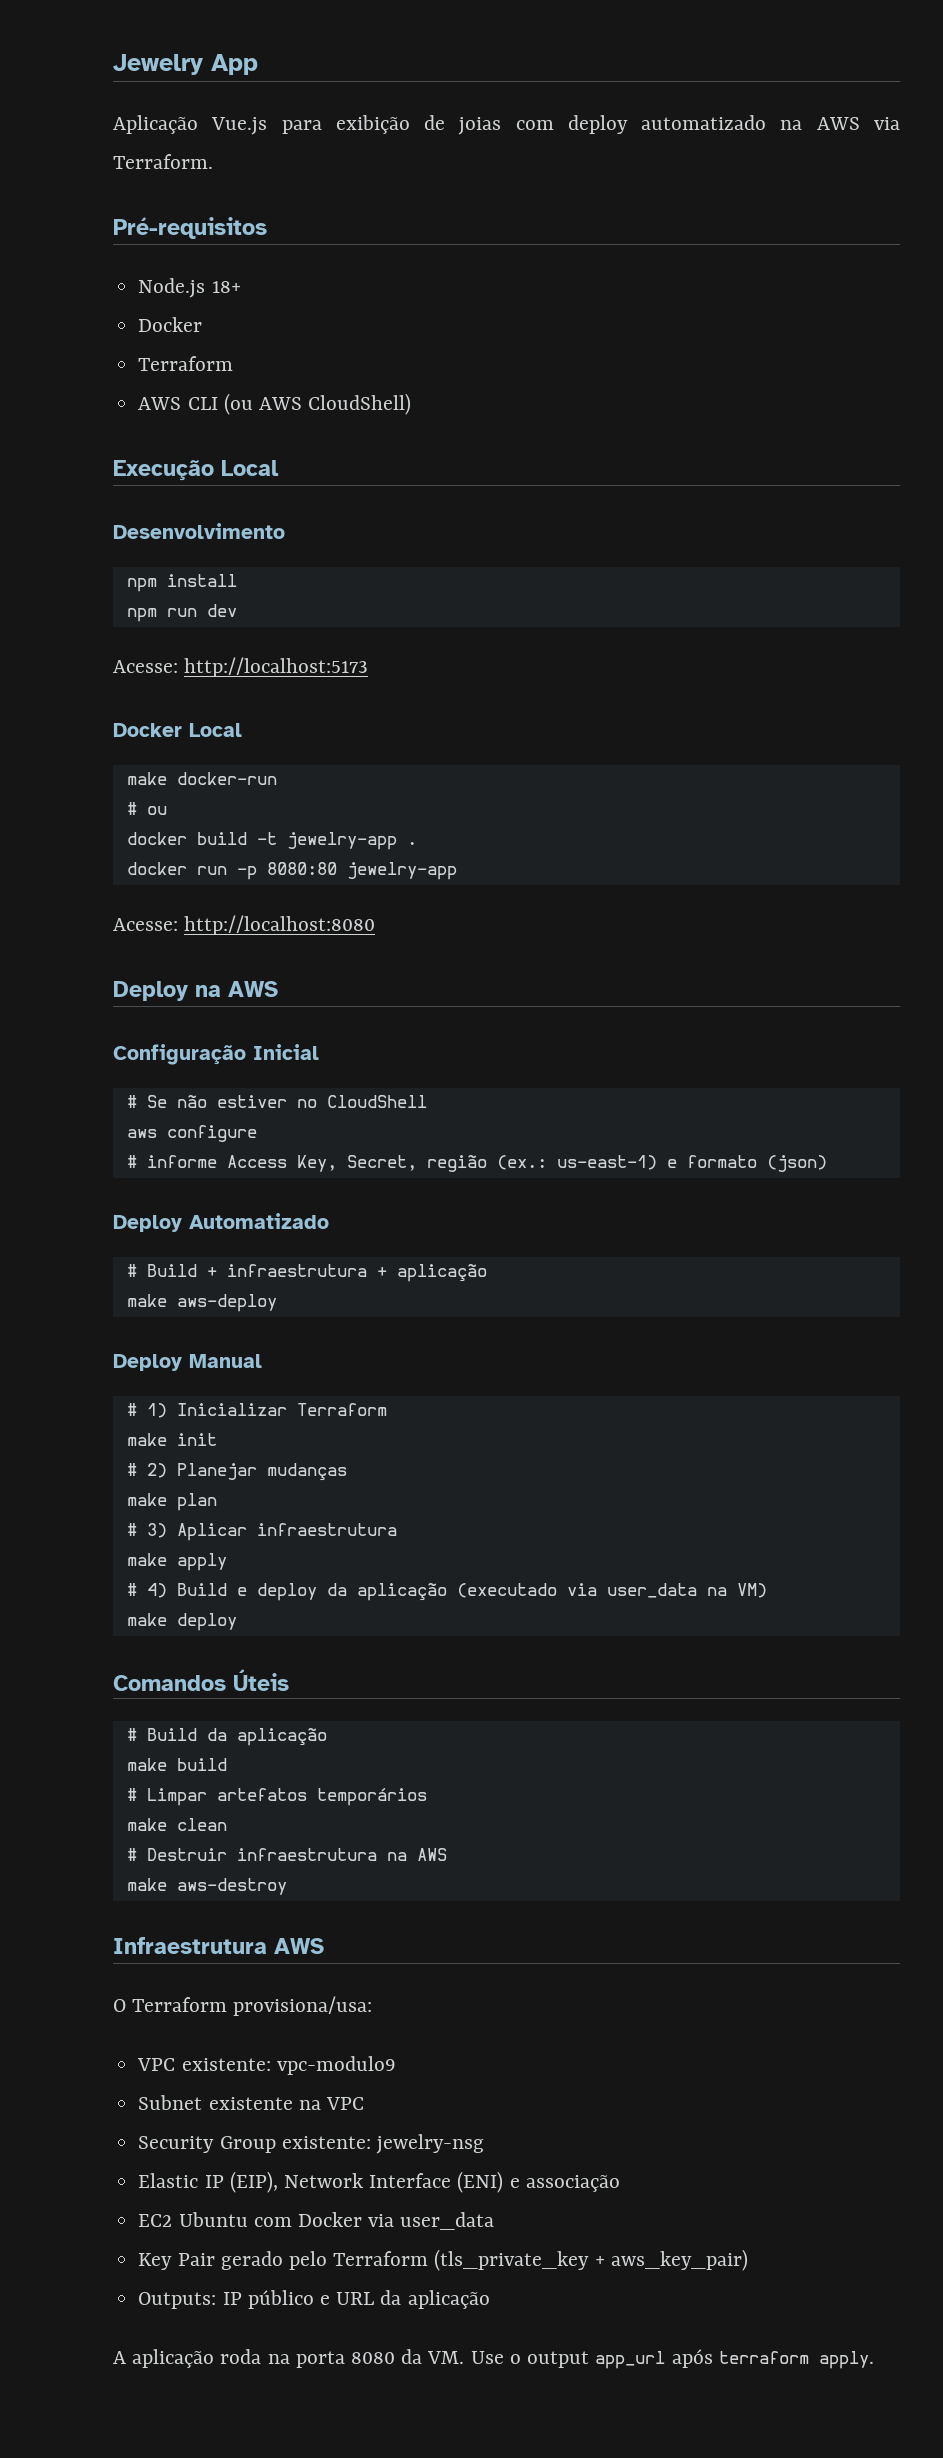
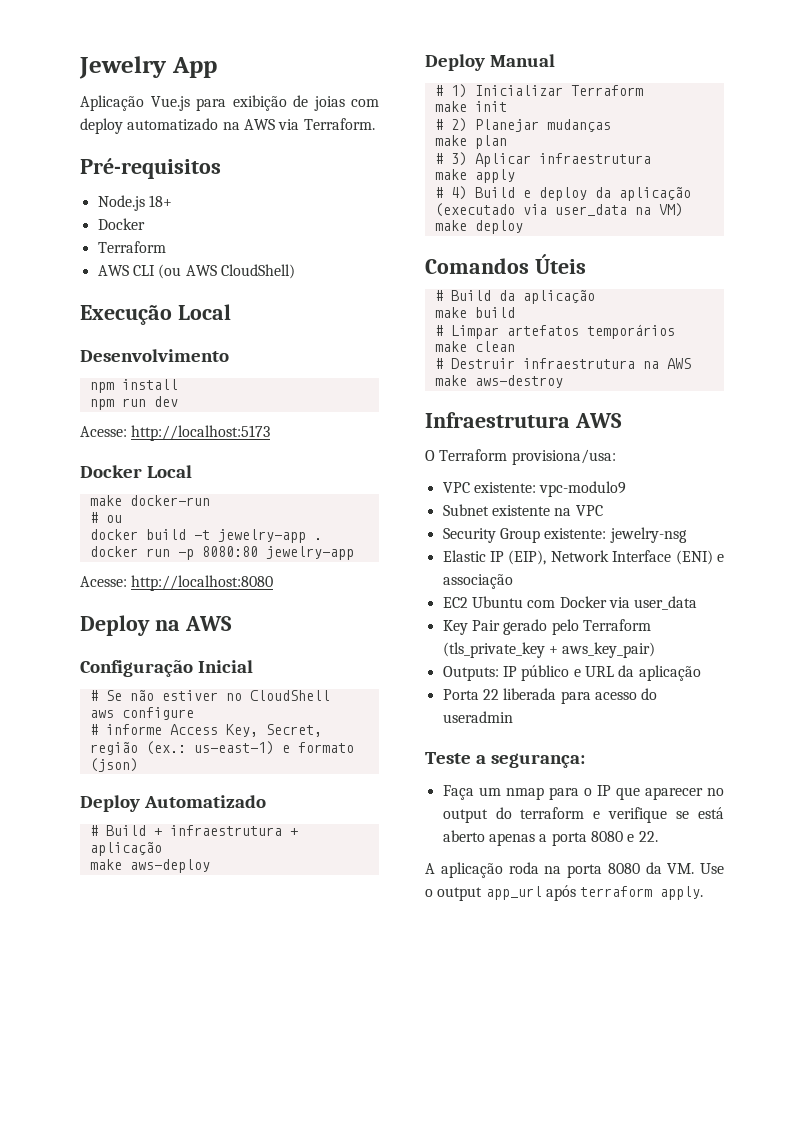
+ Porta 22 liberada para acesso do useradmin
+ Teste a segurança:
+ Faça um nmap para o IP que aparecer no output do terraform e verifique se está aberto apenas a porta 8080 e 22.

